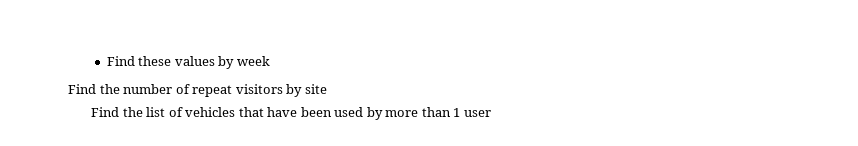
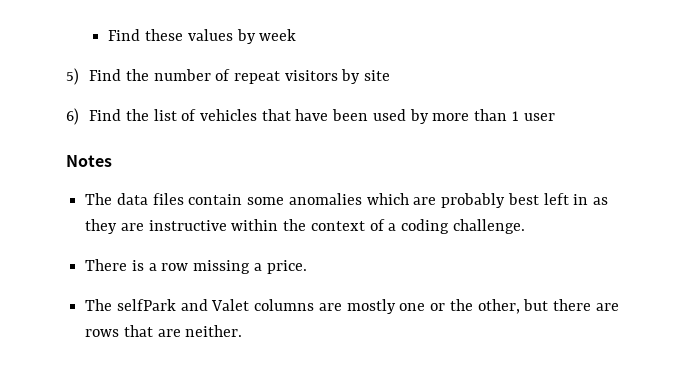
- Find the number of repeat visitors by site
+ 5) Find the number of repeat visitors by site
- Find the list of vehicles that have been used by more than 1 user
+ 6) Find the list of vehicles that have been used by more than 1 user
+ Notes
+ The data files contain some anomalies which are probably best left in as they are instructive within the context of a coding challenge.
+ There is a row missing a price.
+ The selfPark and Valet columns are mostly one or the other, but there are rows that are neither.

